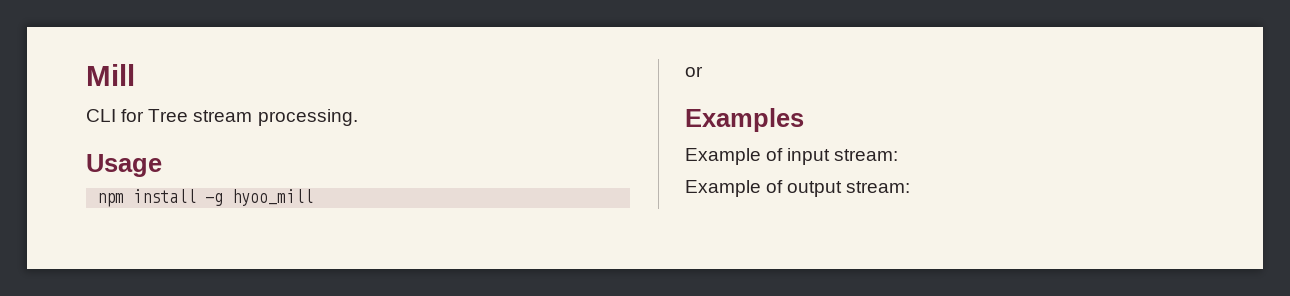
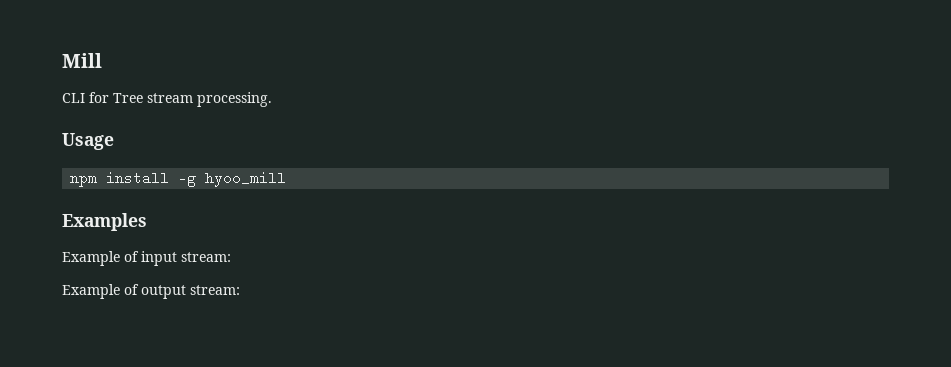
- or

